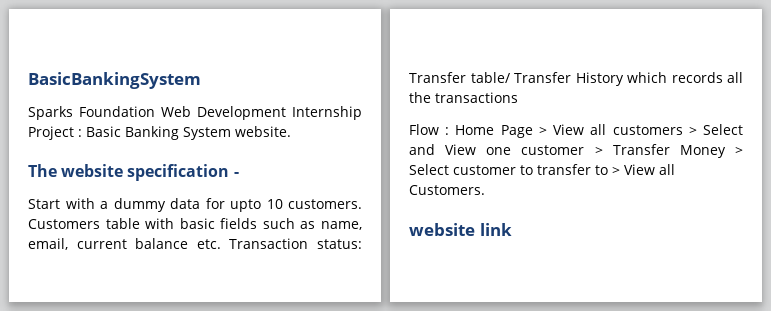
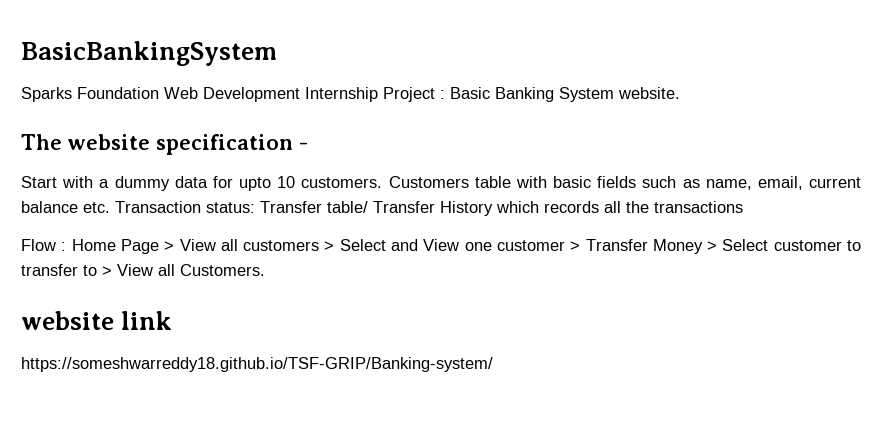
+ https://someshwarreddy18.github.io/TSF-GRIP/Banking-system/

